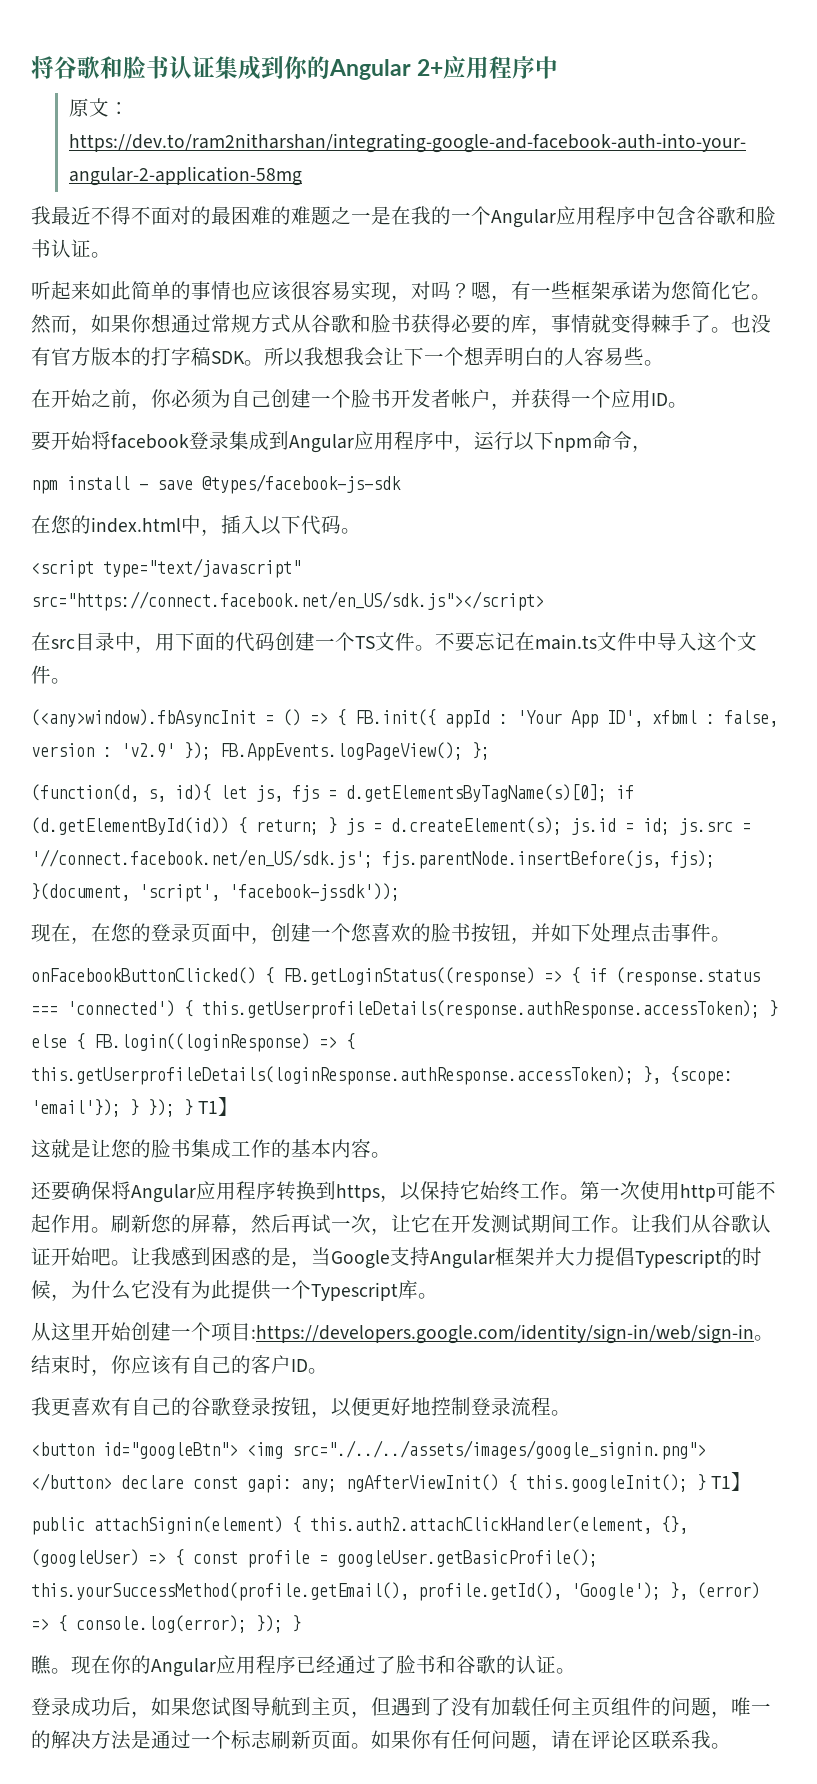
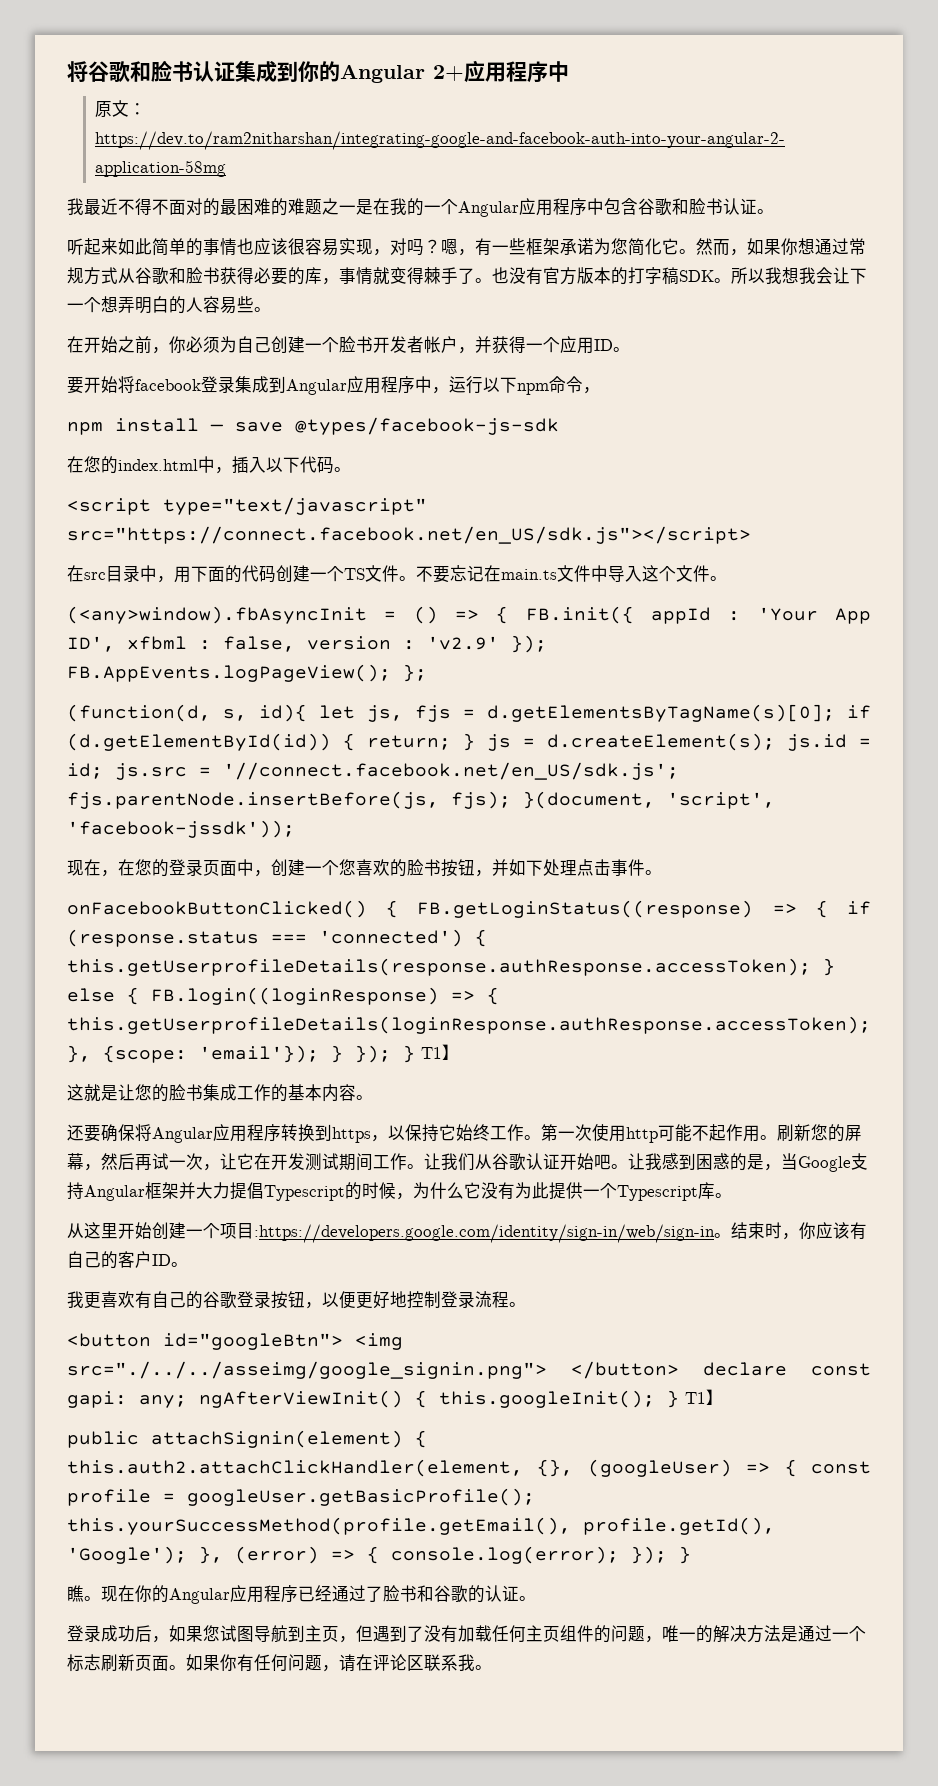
- <button id="googleBtn"> <img src="./../../assets/images/google_signin.png"> </button> declare const gapi: any; ngAfterViewInit() { this.googleInit(); } T1】
+ <button id="googleBtn"> <img src="./../../asseimg/google_signin.png"> </button> declare const gapi: any; ngAfterViewInit() { this.googleInit(); } T1】

